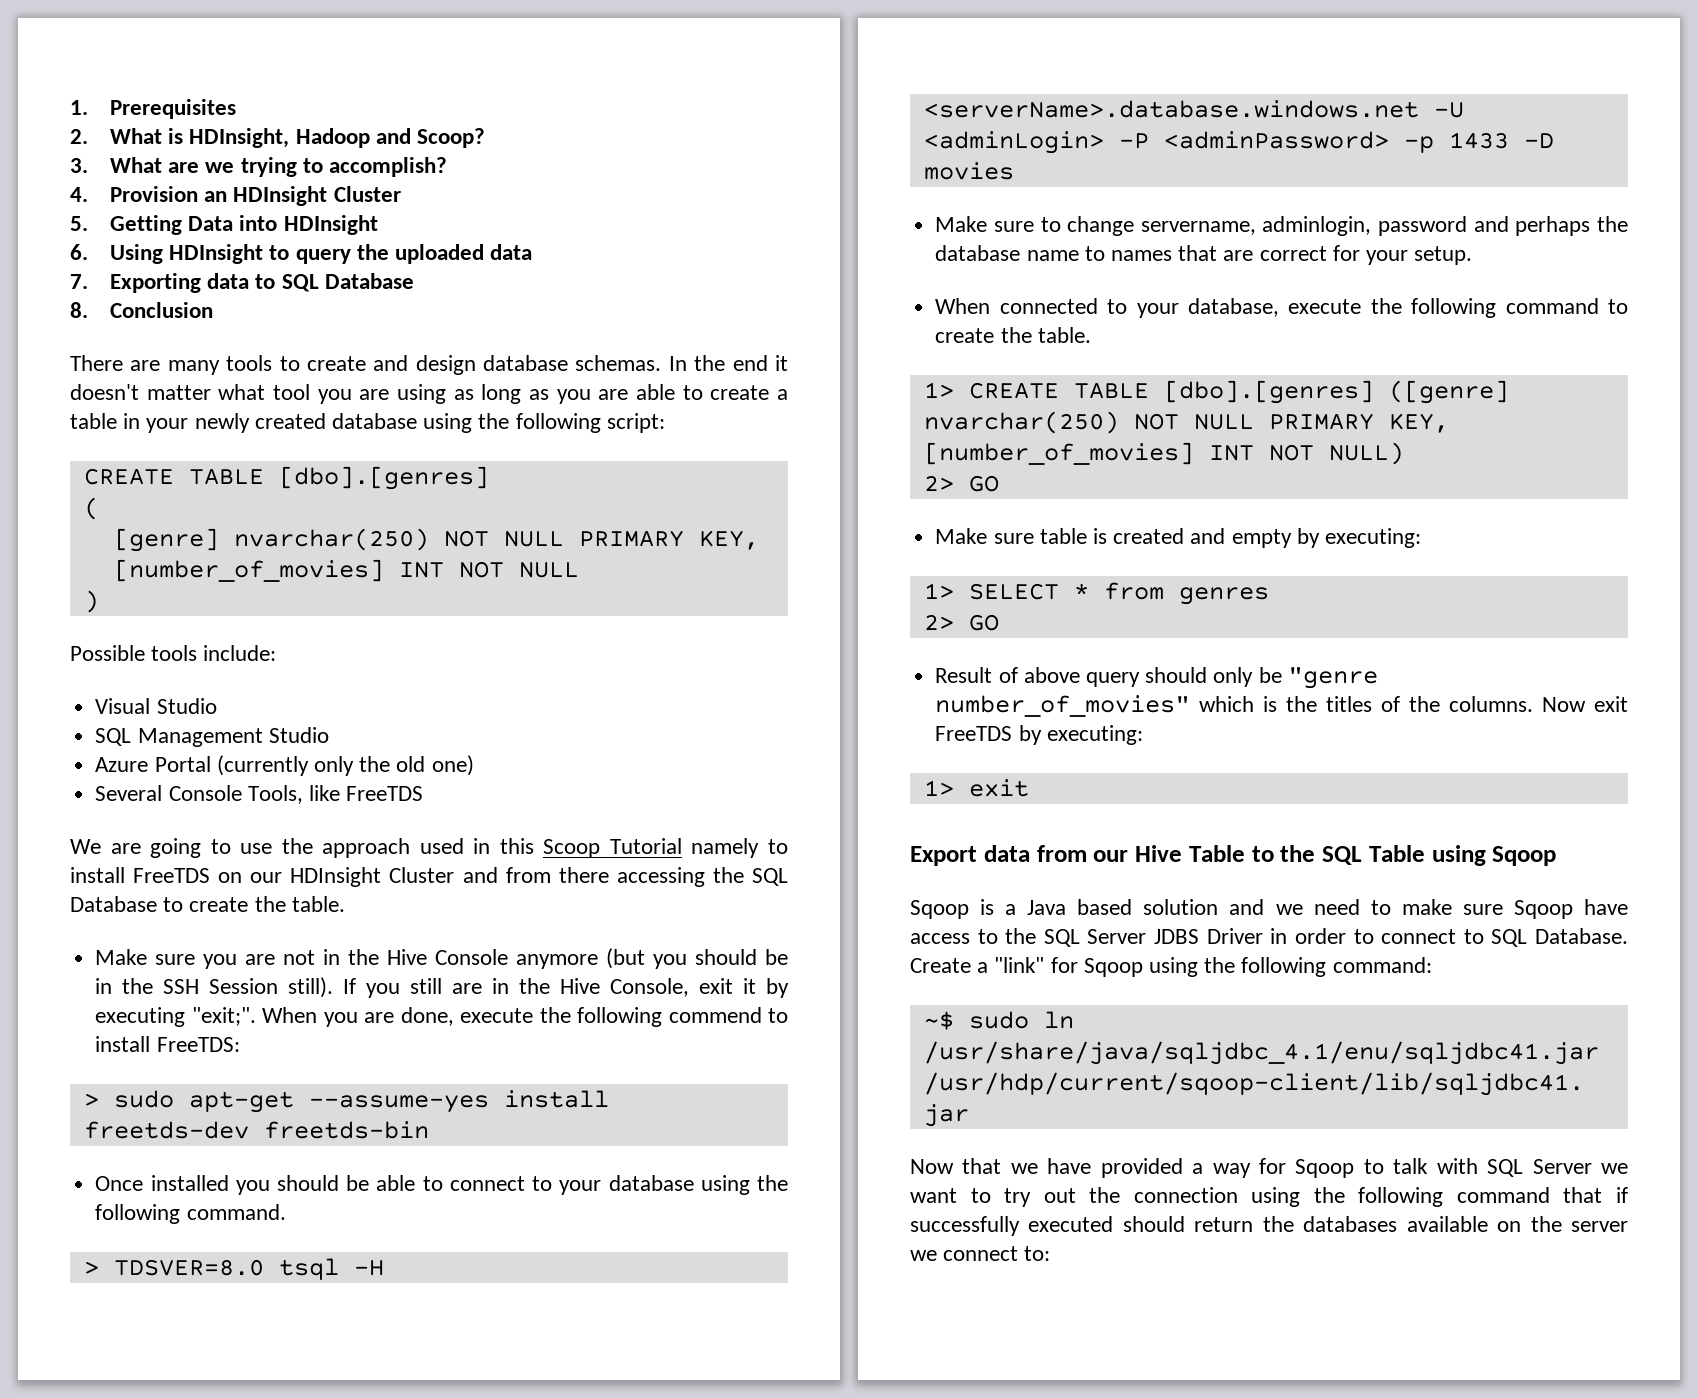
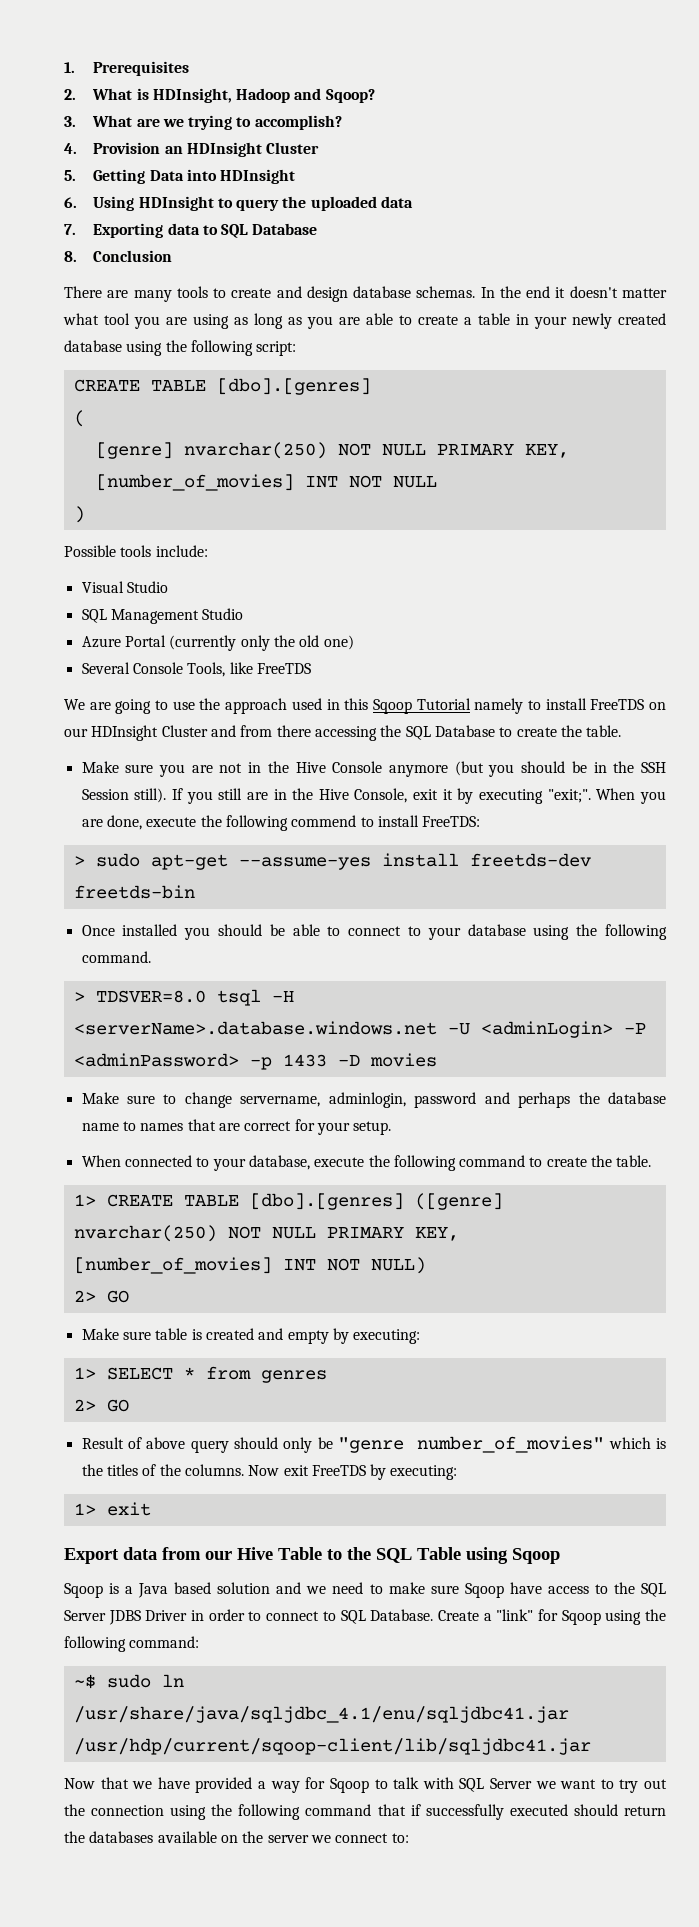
- 2. What is HDInsight, Hadoop and Scoop?
+ 2. What is HDInsight, Hadoop and Sqoop?
- We are going to use the approach used in this Scoop Tutorial namely to install FreeTDS on our HDInsight Cluster and from there accessing the SQL Database to create the table.
+ We are going to use the approach used in this Sqoop Tutorial namely to install FreeTDS on our HDInsight Cluster and from there accessing the SQL Database to create the table.

